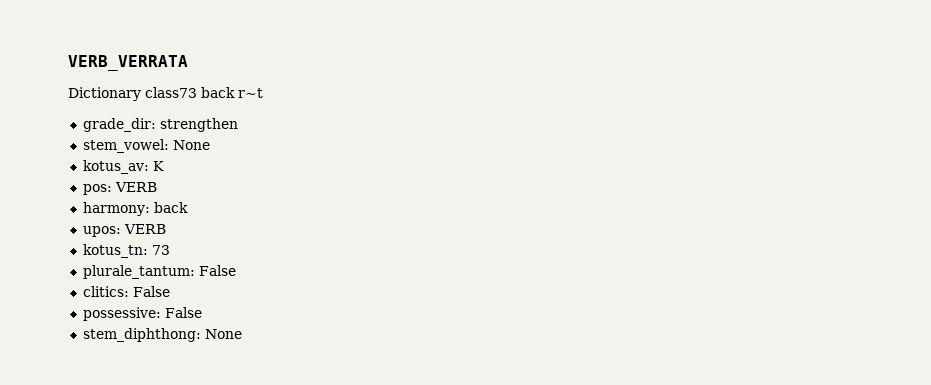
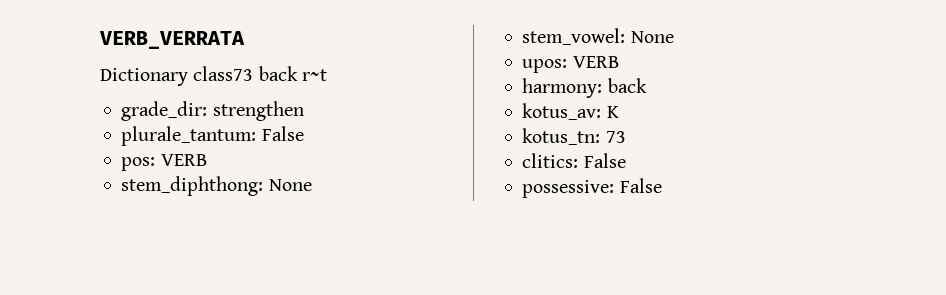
+ plurale_tantum: False
+ pos: VERB
+ stem_diphthong: None
- kotus_av: K
- pos: VERB
+ upos: VERB
- upos: VERB
+ kotus_av: K
- plurale_tantum: False
- stem_diphthong: None

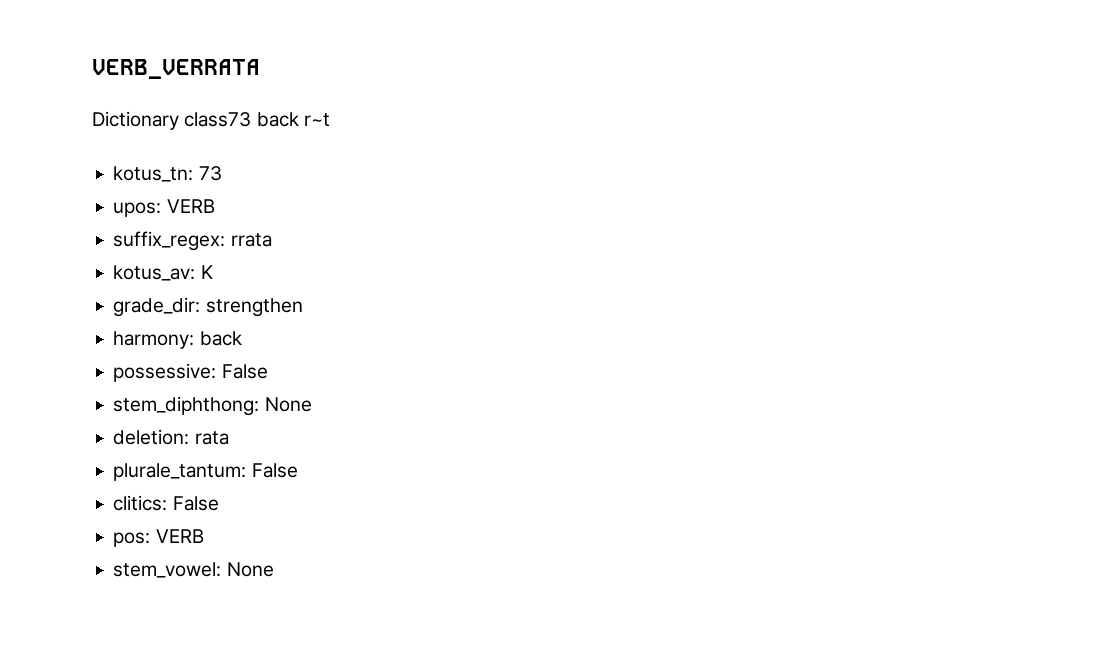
+ kotus_tn: 73
+ upos: VERB
+ suffix_regex: rrata
+ kotus_av: K
  grade_dir: strengthen
+ harmony: back
+ possessive: False
+ stem_diphthong: None
+ deletion: rata
+ clitics: False
- stem_diphthong: None
- upos: VERB
- harmony: back
- kotus_av: K
- kotus_tn: 73
- clitics: False
- possessive: False

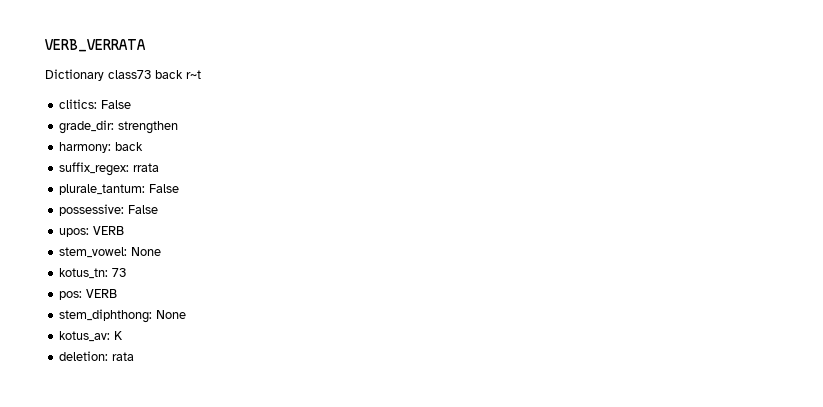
- kotus_tn: 73
- upos: VERB
- suffix_regex: rrata
- kotus_av: K
+ clitics: False
  grade_dir: strengthen
  harmony: back
+ suffix_regex: rrata
+ plurale_tantum: False
  possessive: False
+ upos: VERB
+ stem_vowel: None
+ kotus_tn: 73
+ pos: VERB
+ kotus_av: K
- plurale_tantum: False
- clitics: False
- pos: VERB
- stem_vowel: None

